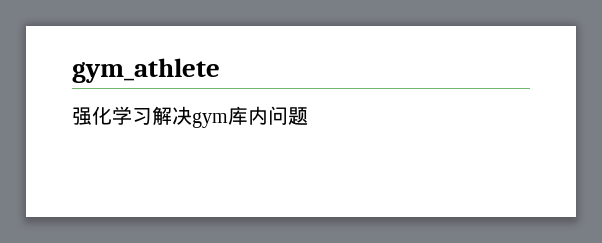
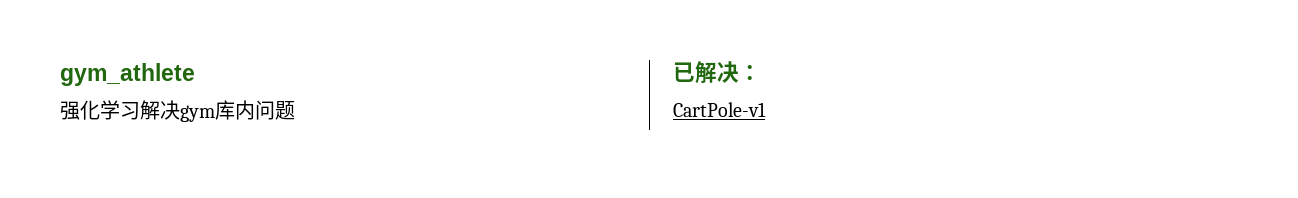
+ 已解决：
+ CartPole-v1

